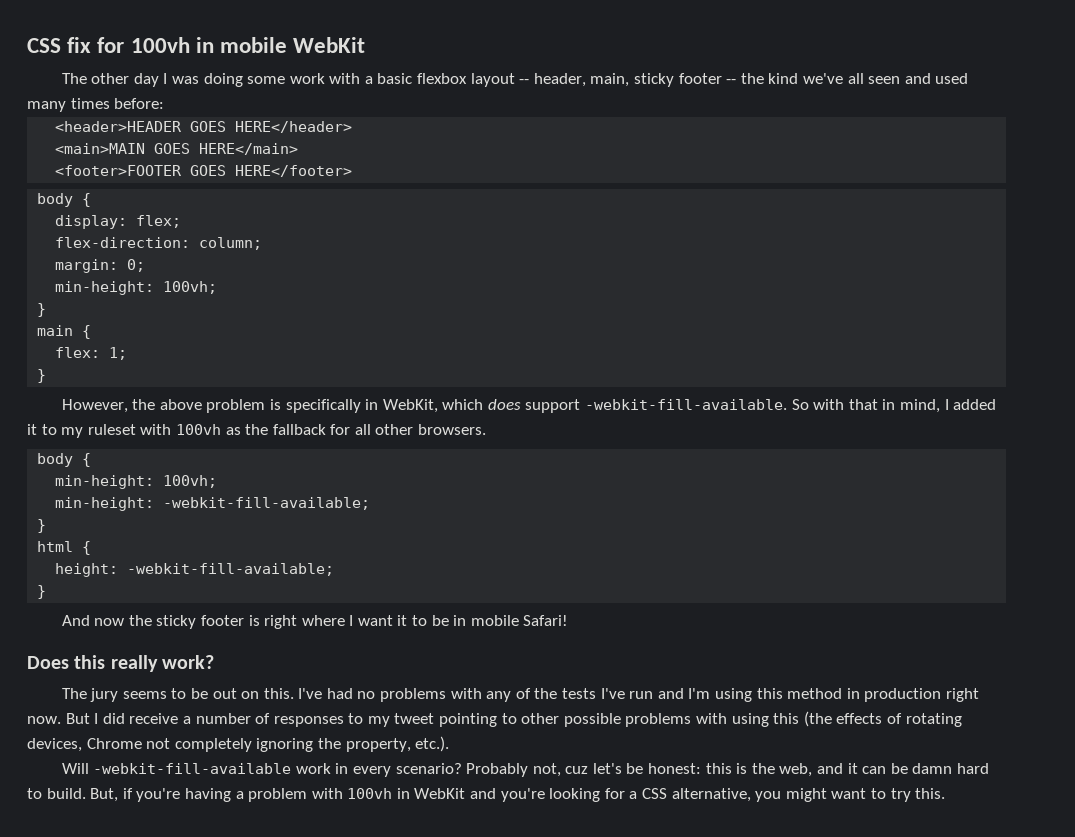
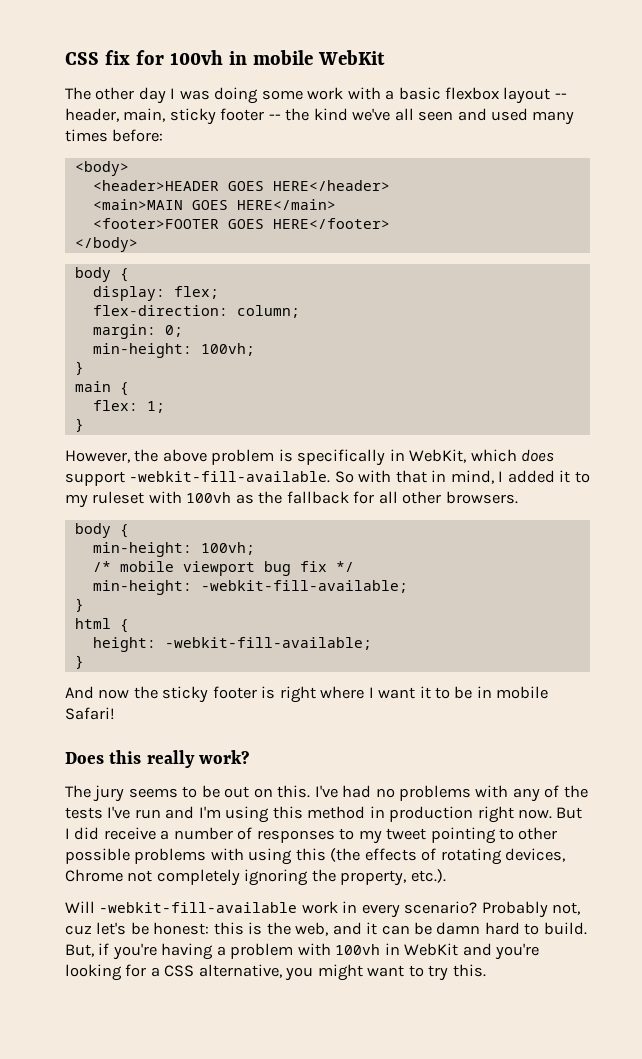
+ <body>
+ </body>
+ /* mobile viewport bug fix */

